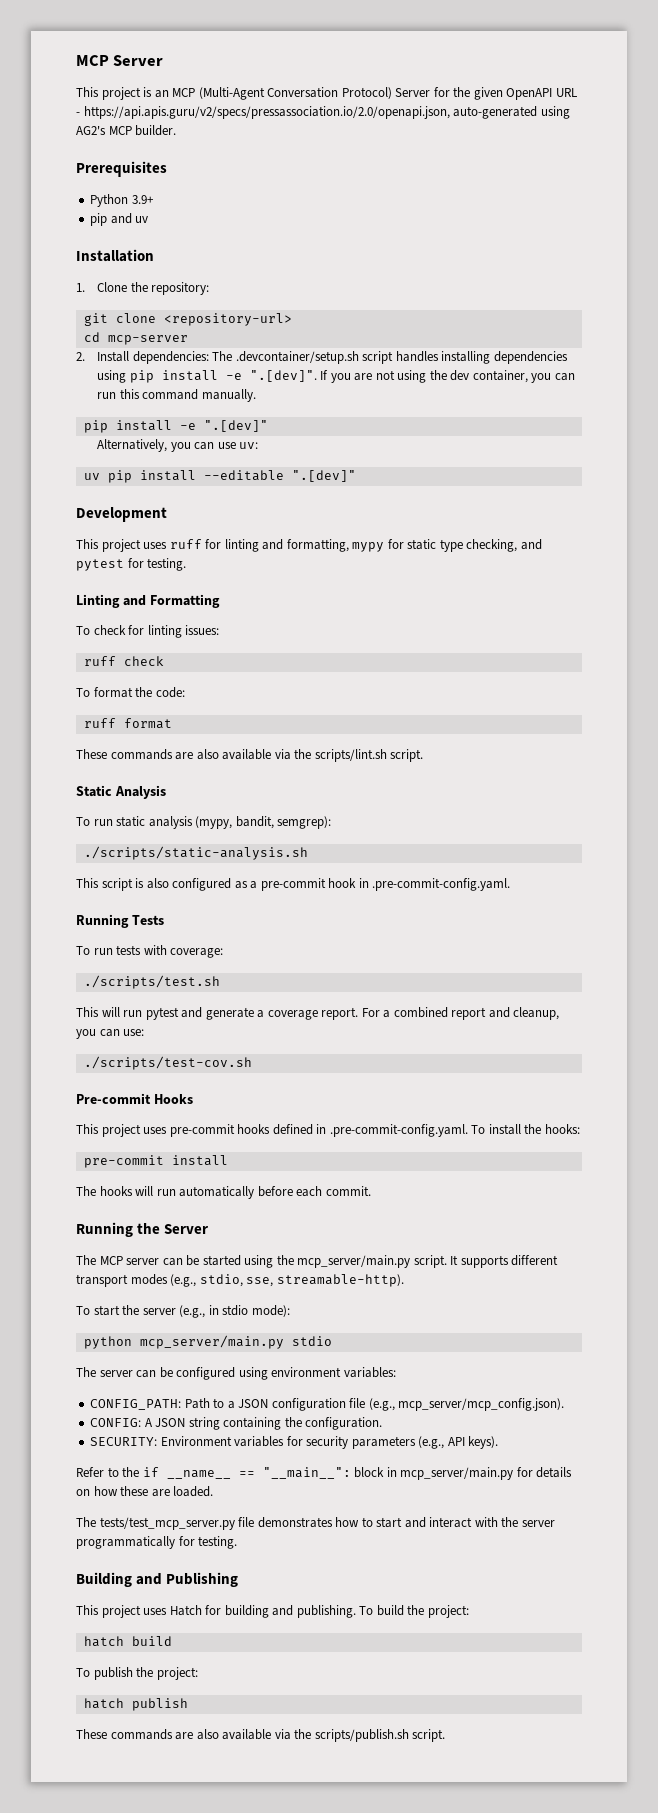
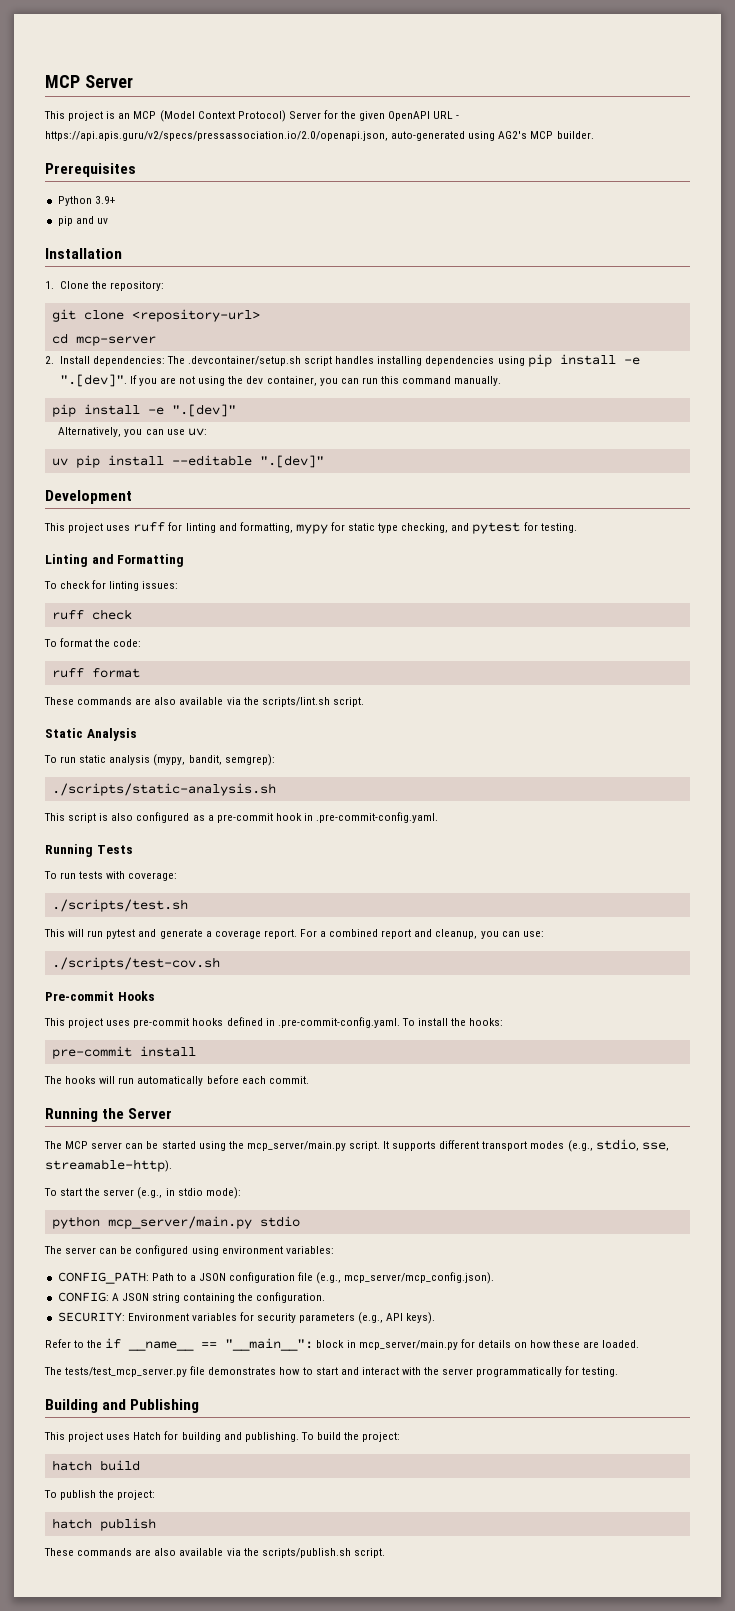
- This project is an MCP (Multi-Agent Conversation Protocol) Server for the given OpenAPI URL - https://api.apis.guru/v2/specs/pressassociation.io/2.0/openapi.json, auto-generated using AG2's MCP builder.
+ This project is an MCP (Model Context Protocol) Server for the given OpenAPI URL - https://api.apis.guru/v2/specs/pressassociation.io/2.0/openapi.json, auto-generated using AG2's MCP builder.

